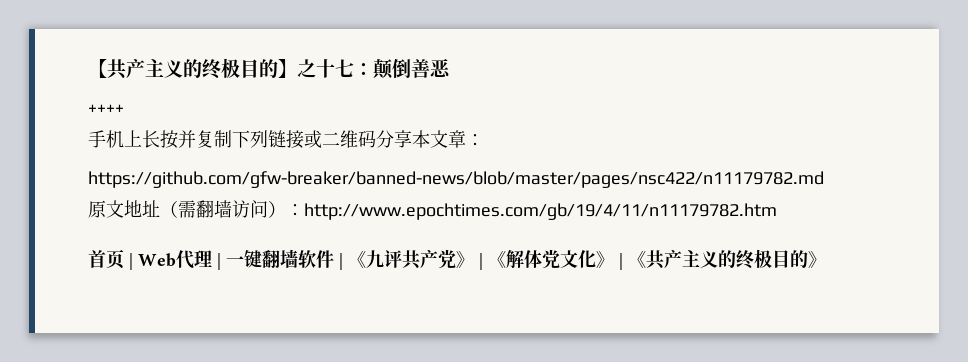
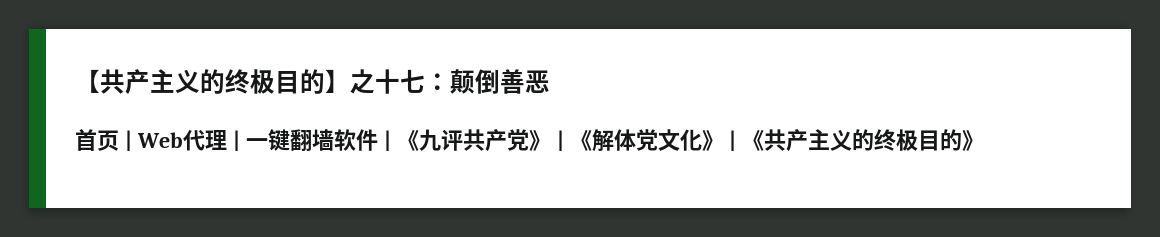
- ++++
- 手机上长按并复制下列链接或二维码分享本文章：
- https://github.com/gfw-breaker/banned-news/blob/master/pages/nsc422/n11179782.md
- 原文地址（需翻墙访问）：http://www.epochtimes.com/gb/19/4/11/n11179782.htm

